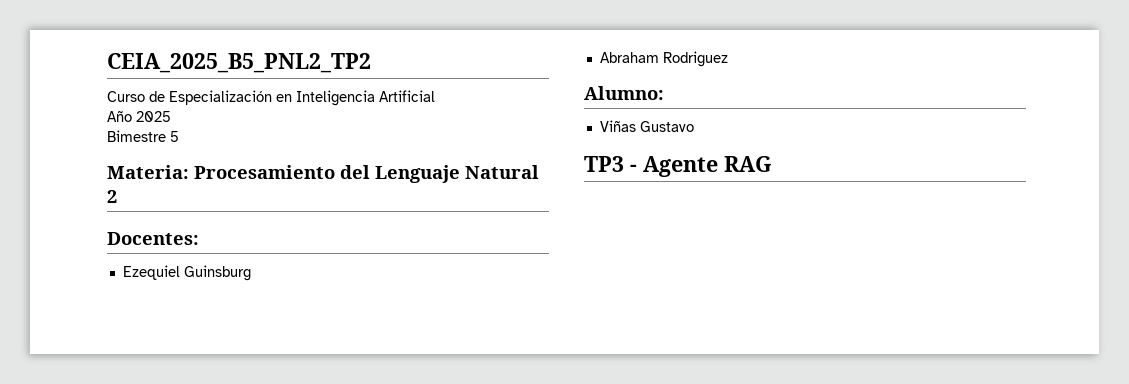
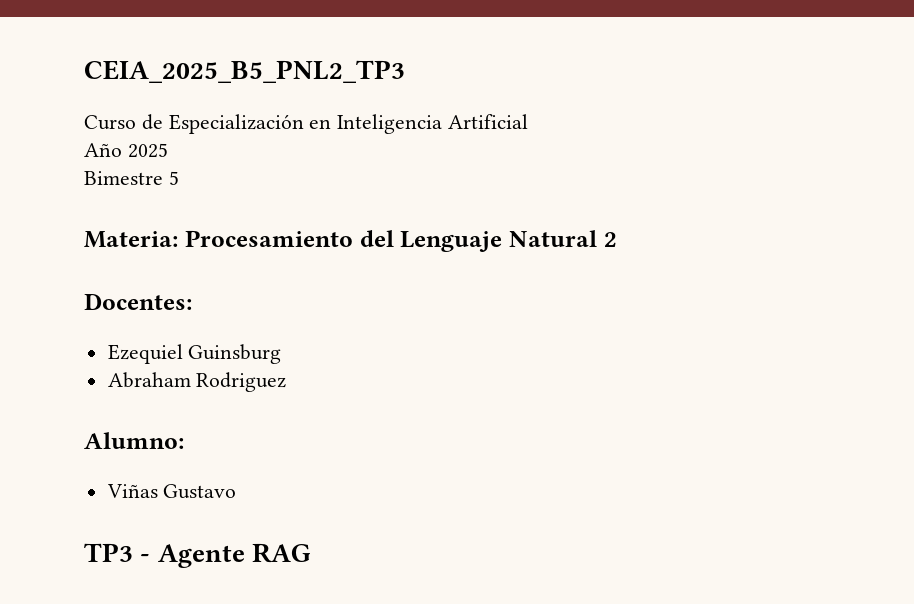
- CEIA_2025_B5_PNL2_TP2
+ CEIA_2025_B5_PNL2_TP3

